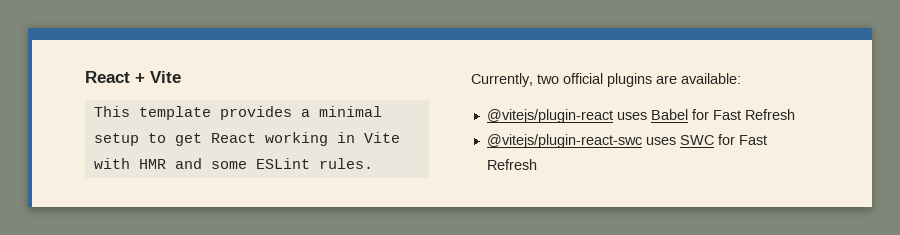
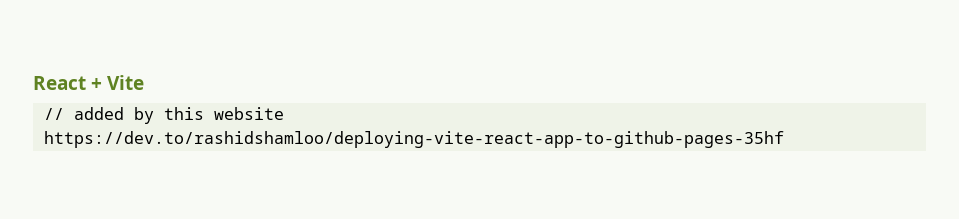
- This template provides a minimal setup to get React working in Vite with HMR and some ESLint rules.
- Currently, two official plugins are available:
- @vitejs/plugin-react uses Babel for Fast Refresh
- @vitejs/plugin-react-swc uses SWC for Fast Refresh
+ // added by this website https://dev.to/rashidshamloo/deploying-vite-react-app-to-github-pages-35hf

